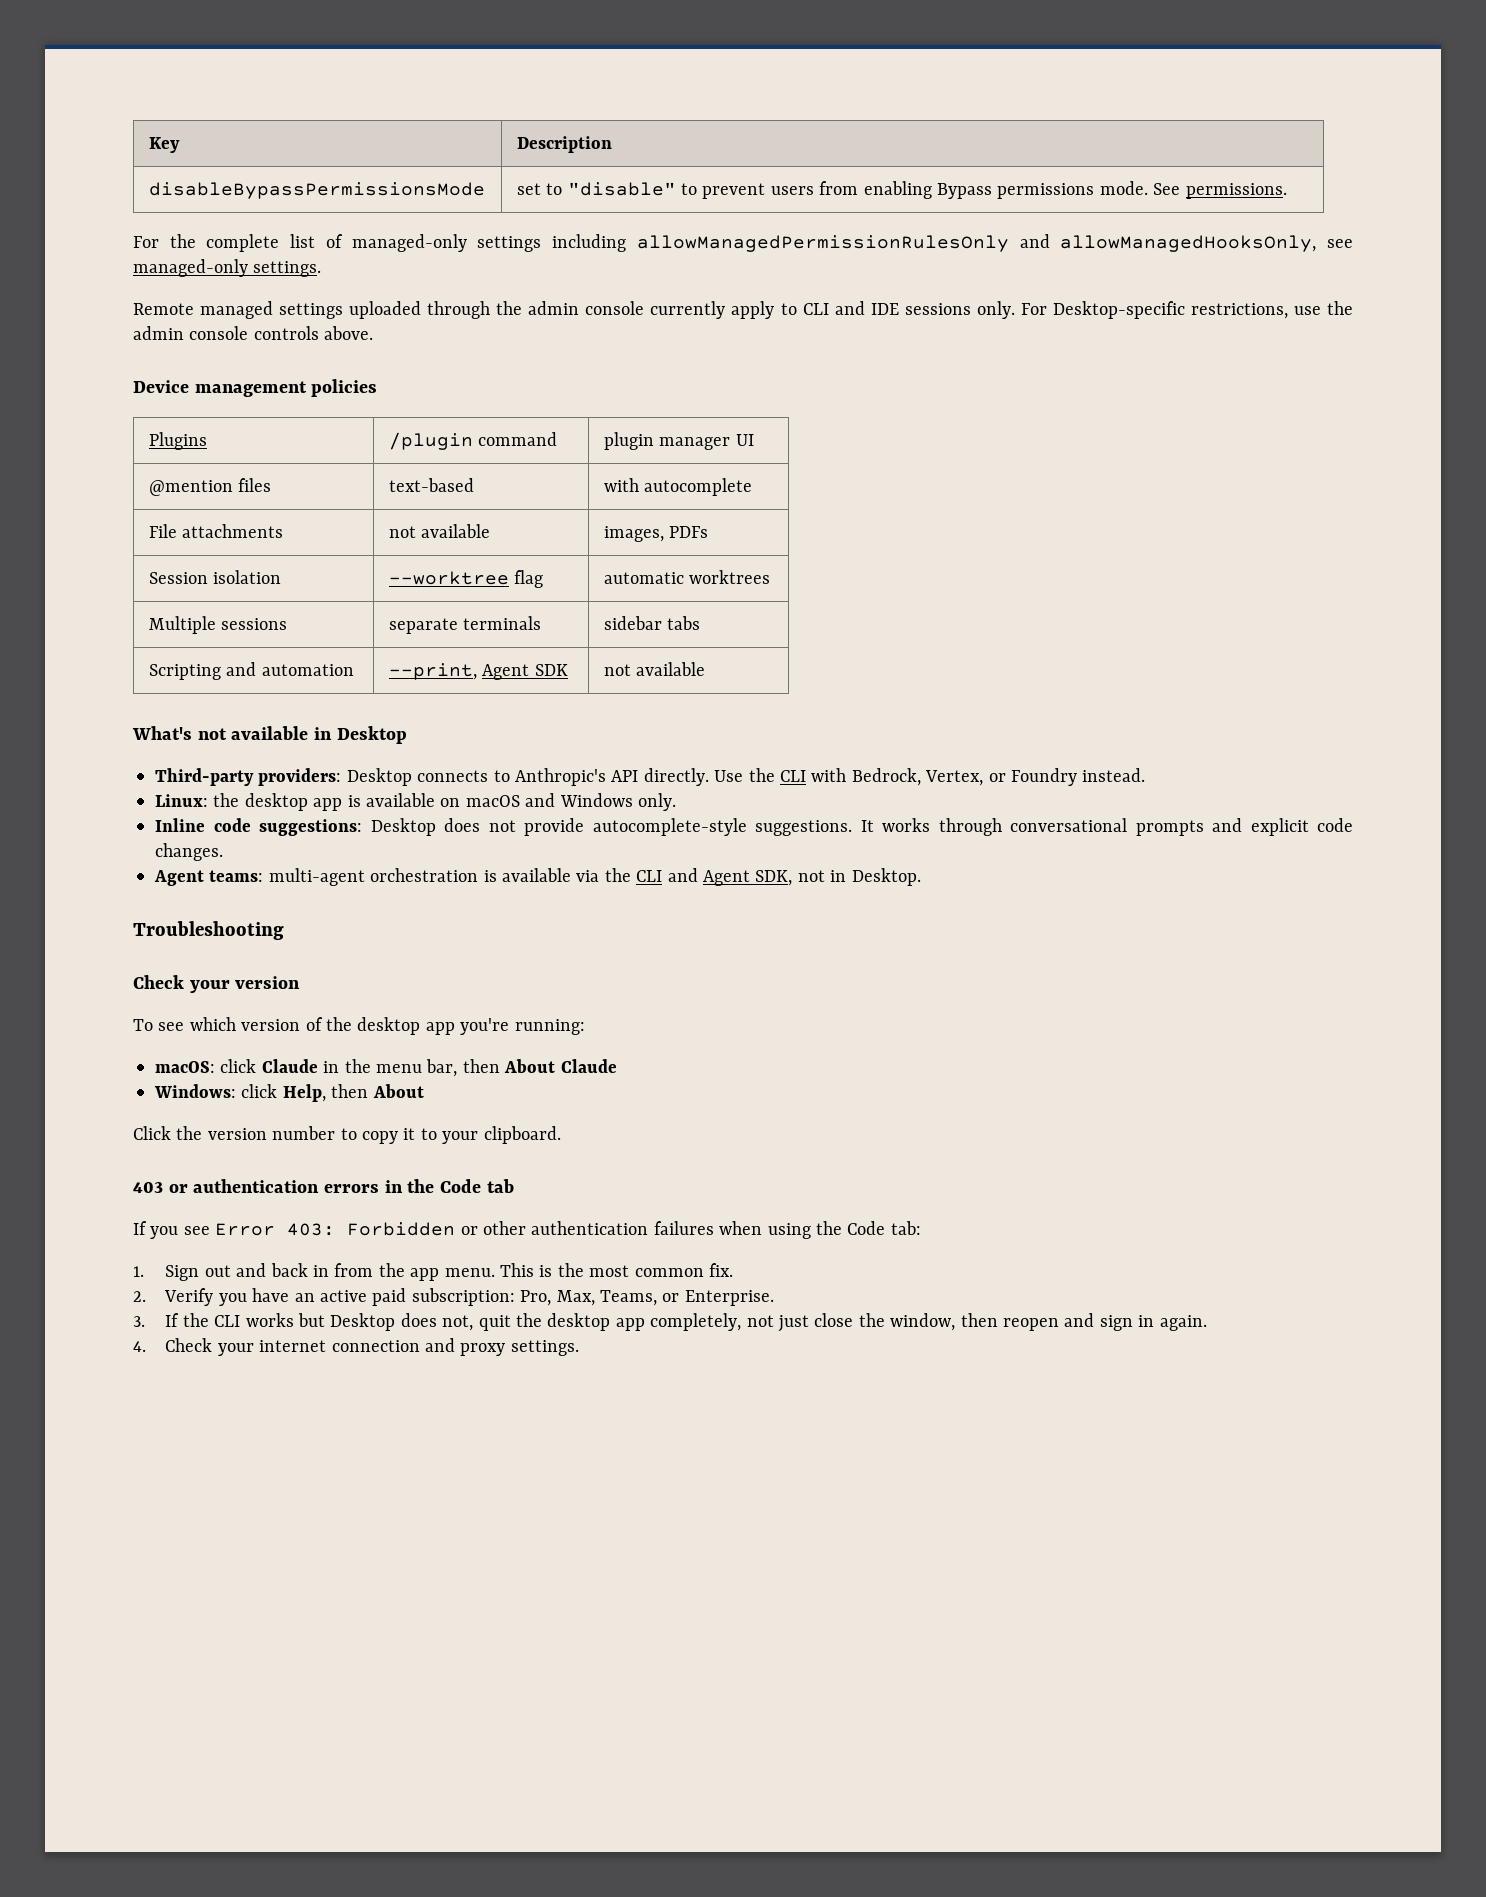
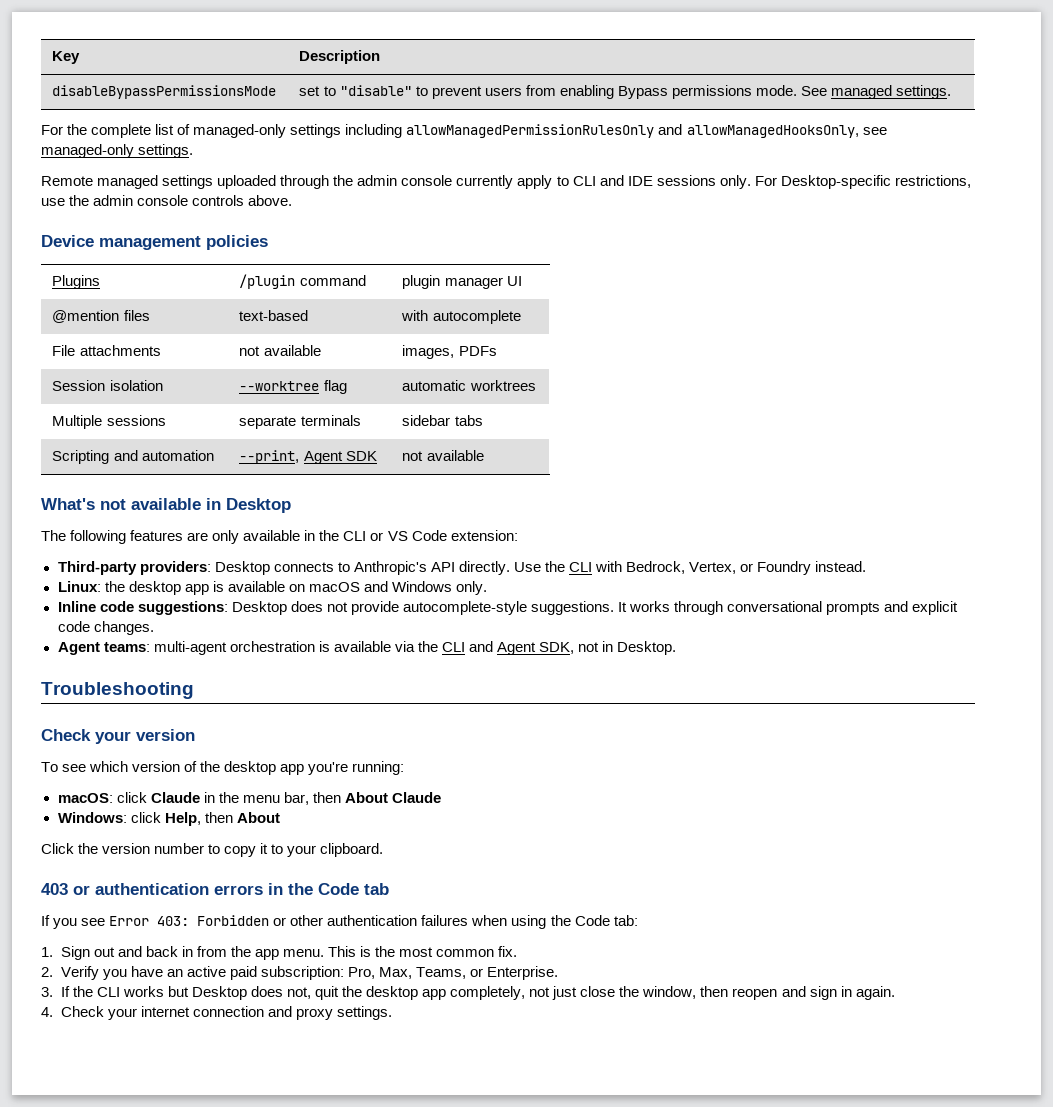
- disableBypassPermissionsMode | set to "disable" to prevent users from enabling Bypass permissions mode. See permissions.
+ disableBypassPermissionsMode | set to "disable" to prevent users from enabling Bypass permissions mode. See managed settings.
+ The following features are only available in the CLI or VS Code extension:

